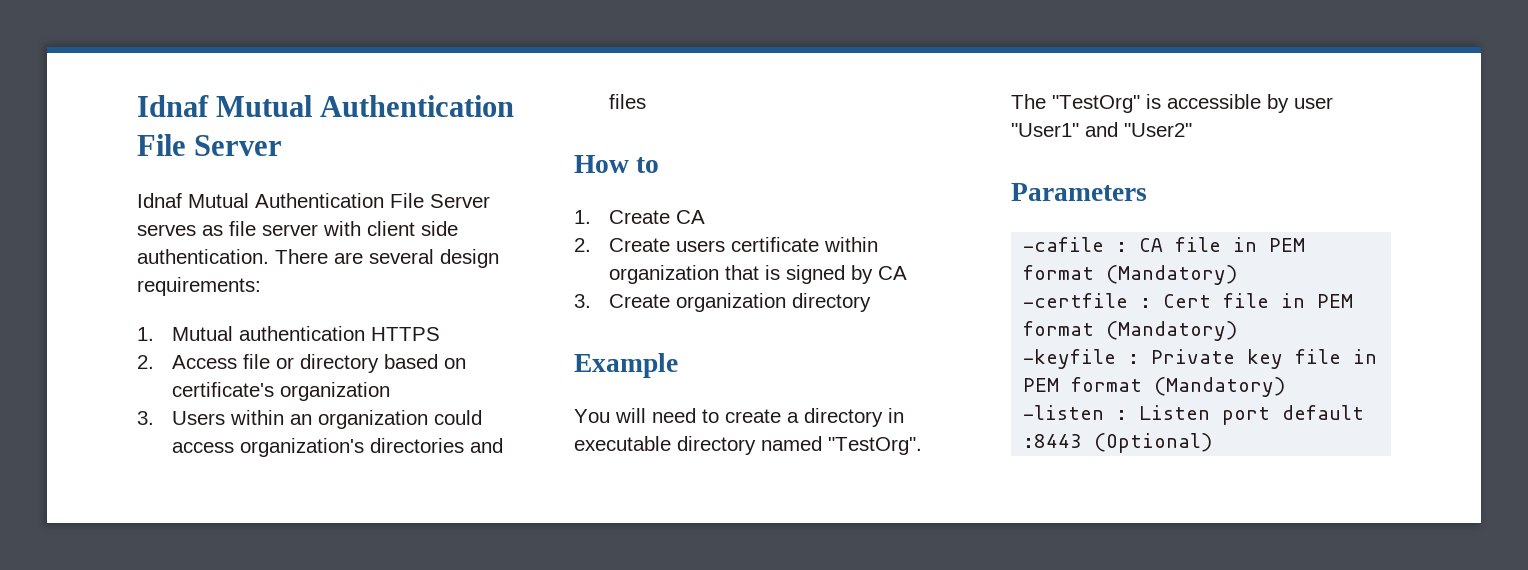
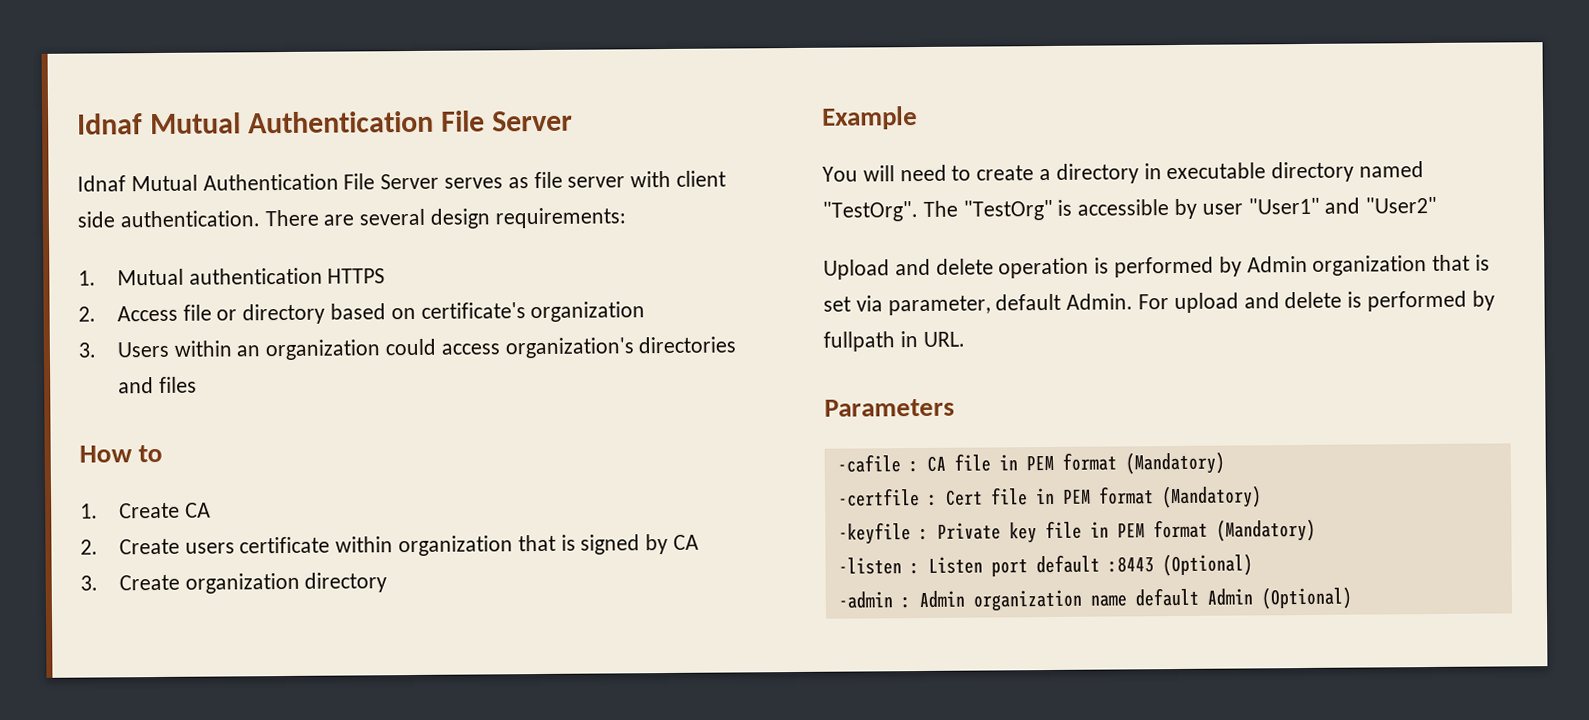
+ Upload and delete operation is performed by Admin organization that is set via parameter, default Admin. For upload and delete is performed by fullpath in URL.
+ -admin : Admin organization name default Admin (Optional)

